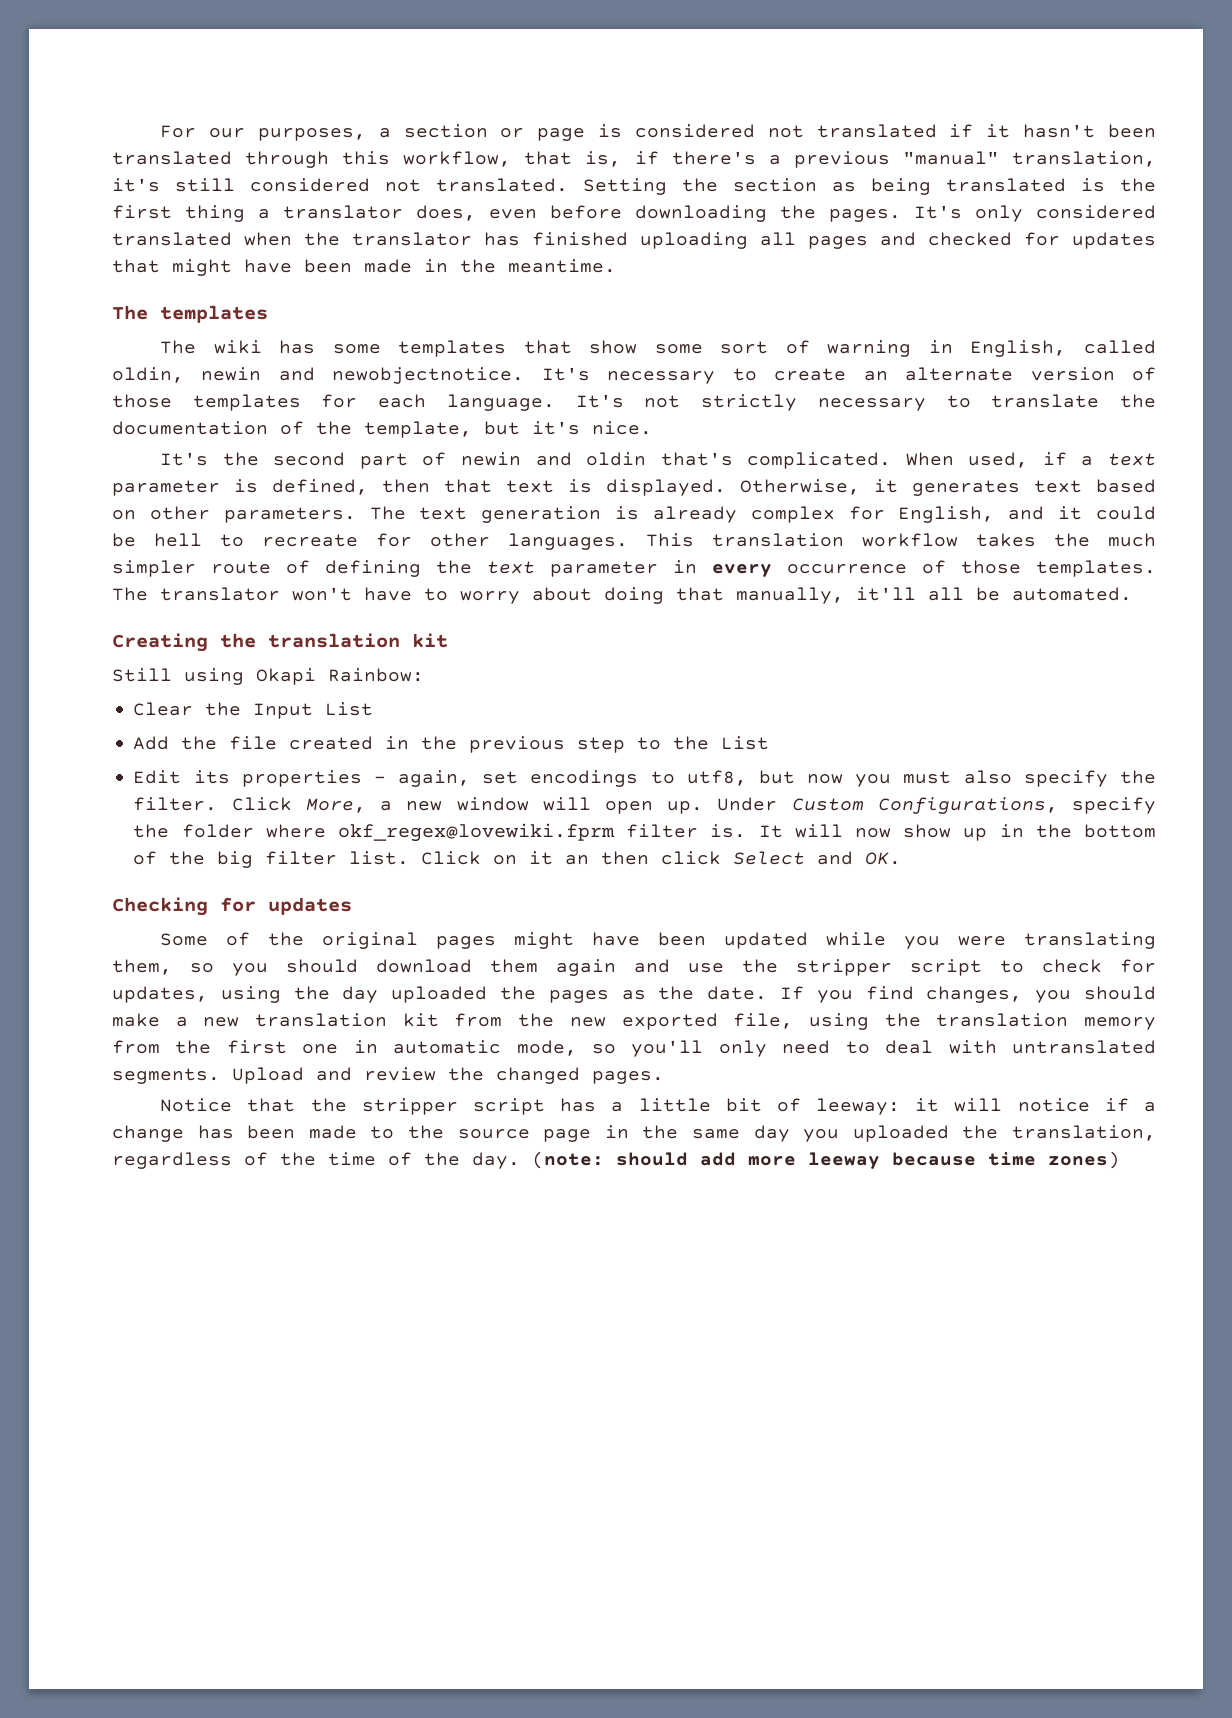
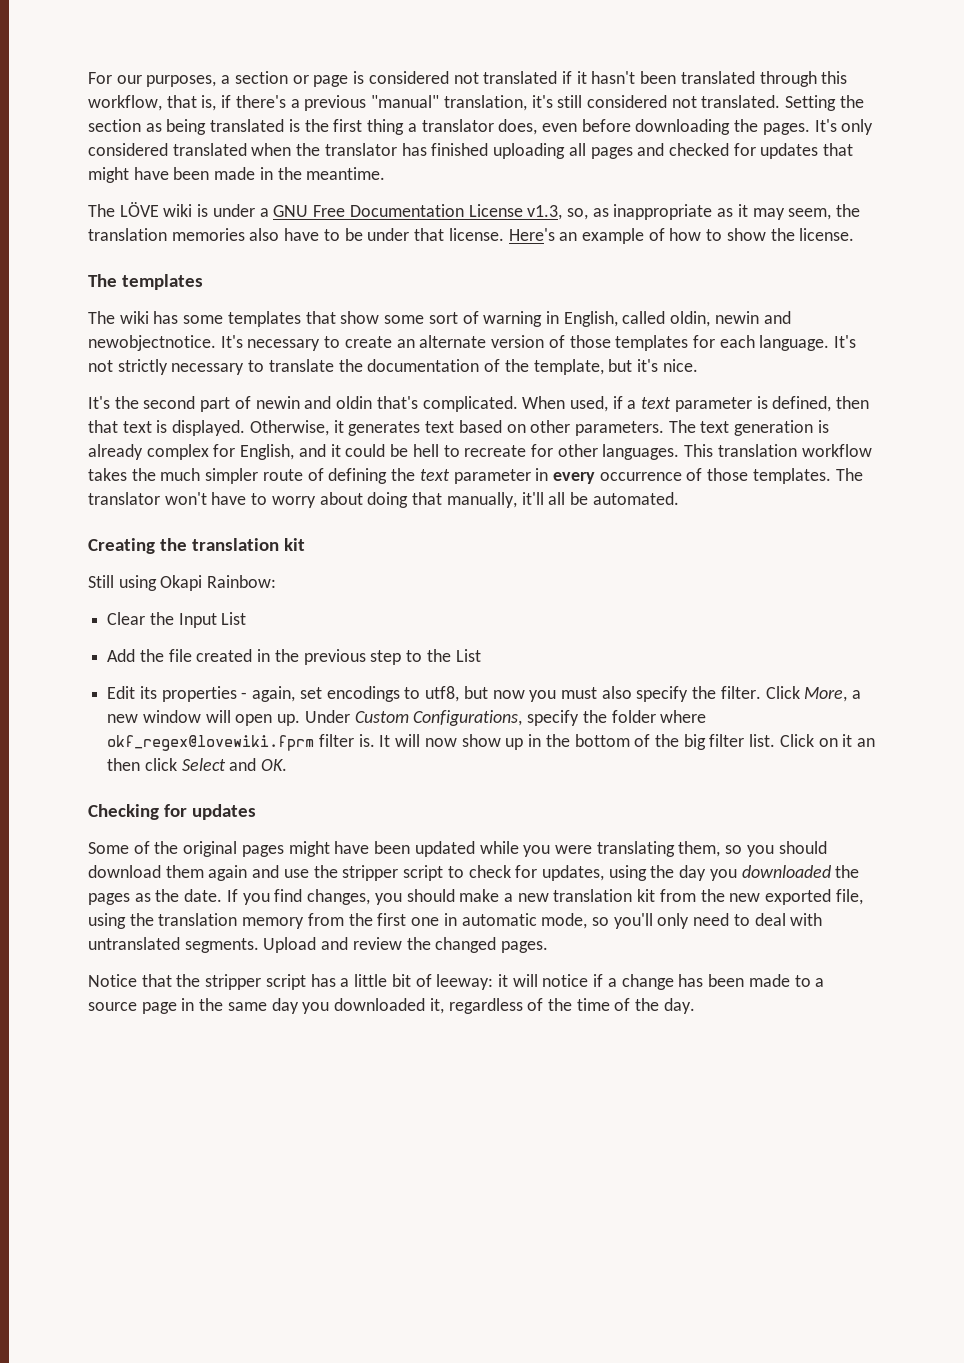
+ The LÖVE wiki is under a GNU Free Documentation License v1.3, so, as inappropriate as it may seem, the translation memories also have to be under that license. Here's an example of how to show the license.
- Some of the original pages might have been updated while you were translating them, so you should download them again and use the stripper script to check for updates, using the day uploaded the pages as the date.
+ Some of the original pages might have been updated while you were translating them, so you should download them again and use the stripper script to check for updates, using the day you downloaded the pages as the date.
- Notice that the stripper script has a little bit of leeway: it will notice if a change has been made to the source page in the same day you uploaded the translation, regardless of the time of the day. (note: should add more leeway because time zones)
+ Notice that the stripper script has a little bit of leeway: it will notice if a change has been made to a source page in the same day you downloaded it, regardless of the time of the day.

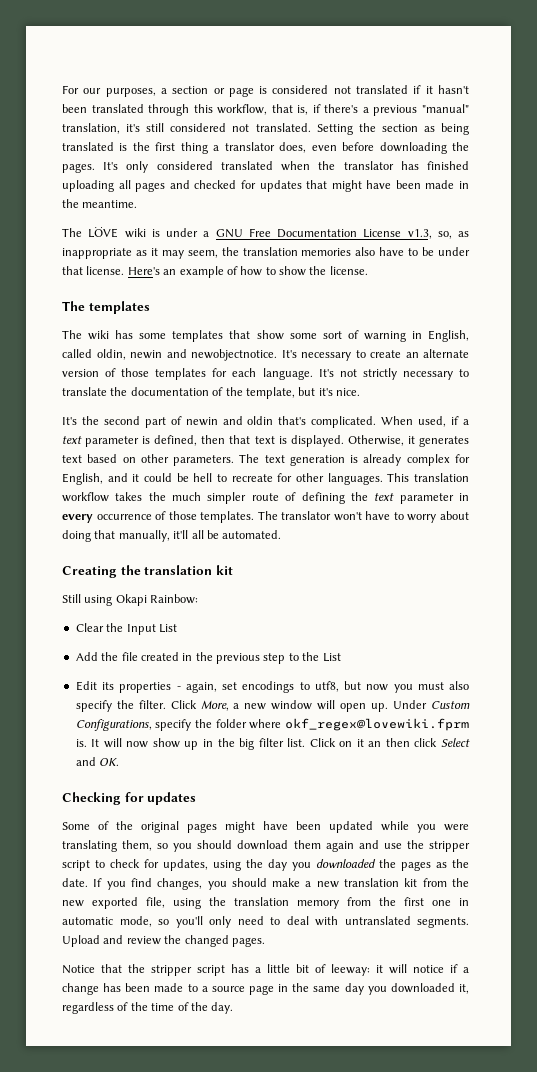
- Under Custom Configurations, specify the folder where okf_regex@lovewiki.fprm filter is.
+ Under Custom Configurations, specify the folder where okf_regex@lovewiki.fprm is.
- It will now show up in the bottom of the big filter list.
+ It will now show up in the big filter list.

